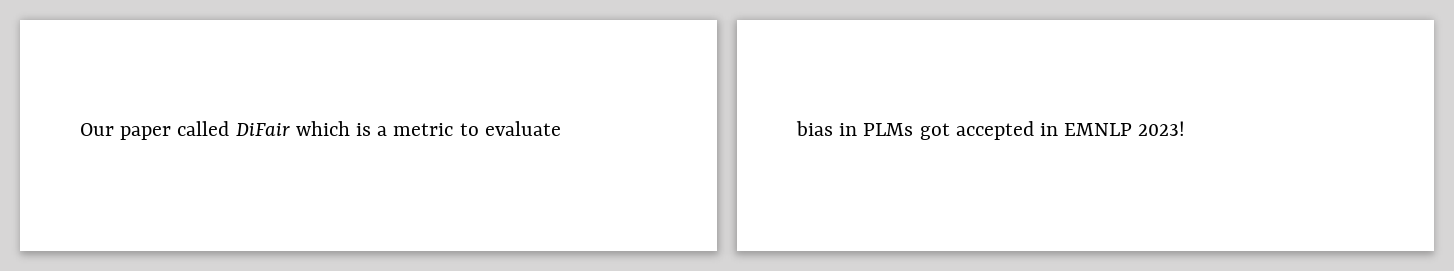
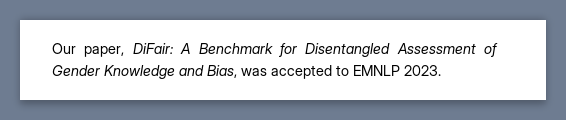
- Our paper called DiFair which is a metric to evaluate bias in PLMs got accepted in EMNLP 2023!
+ Our paper, DiFair: A Benchmark for Disentangled Assessment of Gender Knowledge and Bias, was accepted to EMNLP 2023.

